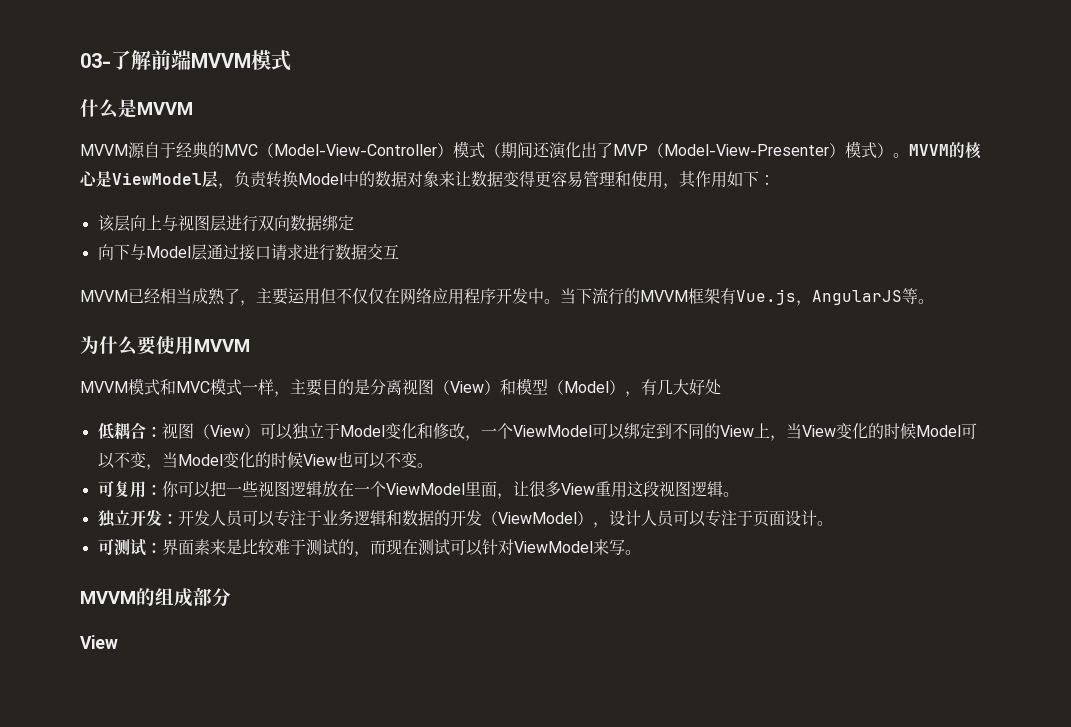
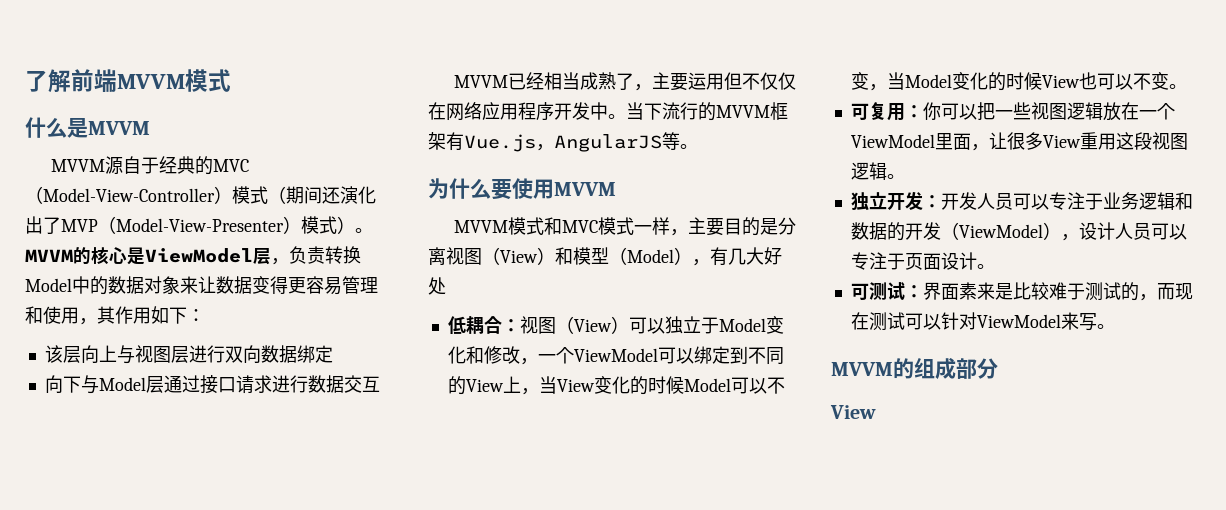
- 03-了解前端MVVM模式
+ 了解前端MVVM模式

